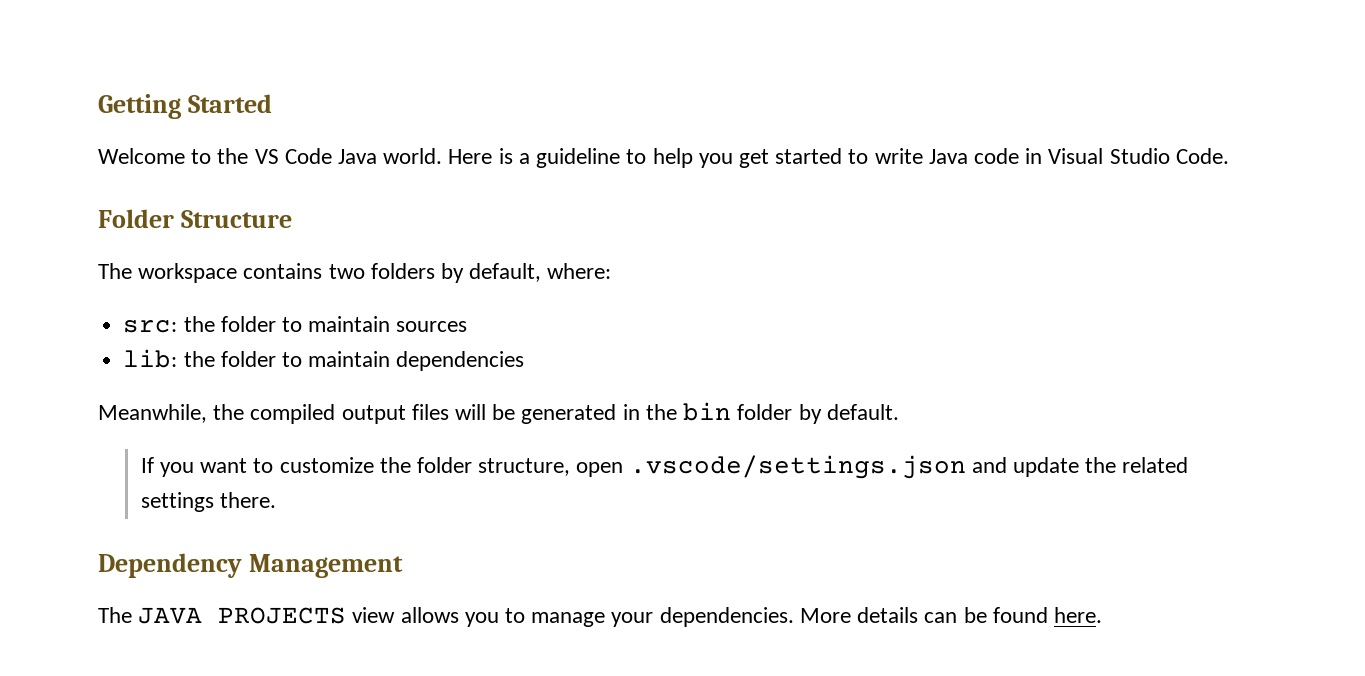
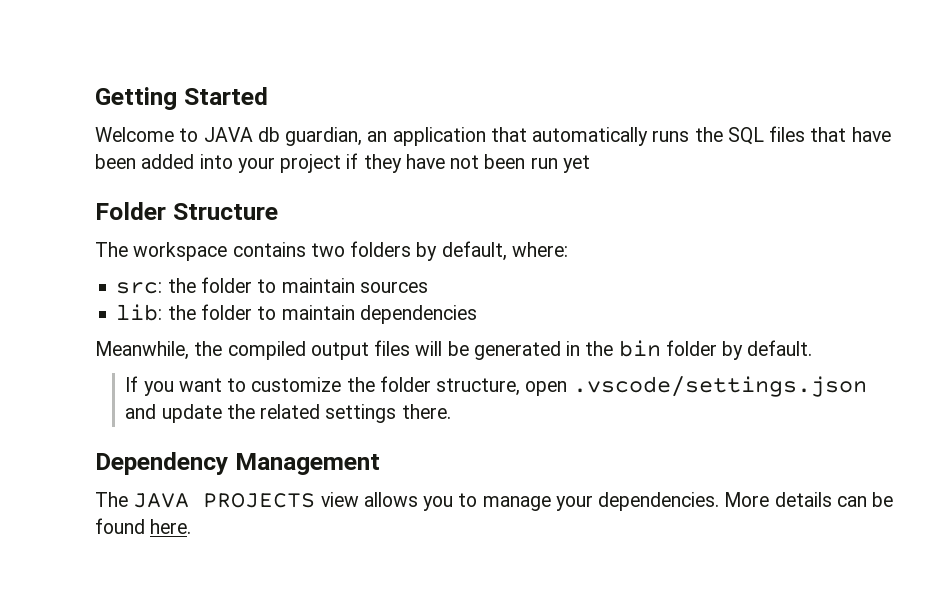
- Welcome to the VS Code Java world. Here is a guideline to help you get started to write Java code in Visual Studio Code.
+ Welcome to JAVA db guardian, an application that automatically runs the SQL files that have been added into your project if they have not been run yet

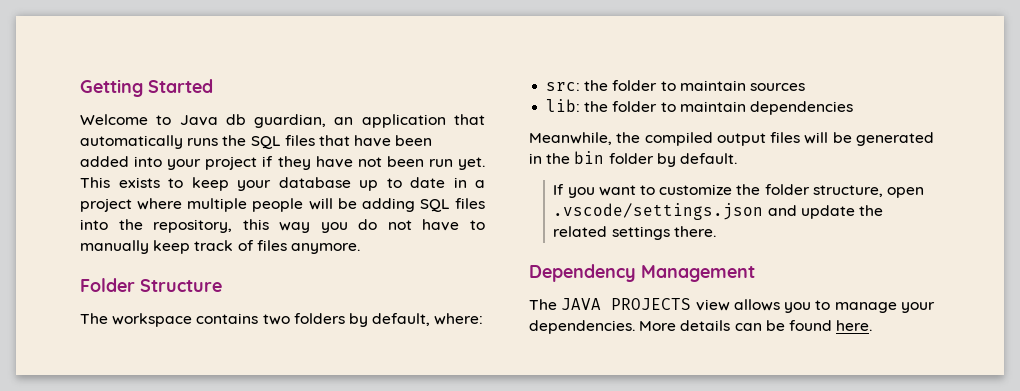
- Welcome to JAVA db guardian, an application that automatically runs the SQL files that have been added into your project if they have not been run yet
+ Welcome to Java db guardian, an application that automatically runs the SQL files that have been added into your project if they have not been run yet. This exists to keep your database up to date in a project where multiple people will be adding SQL files into the repository, this way you do not have to manually keep track of files anymore.

